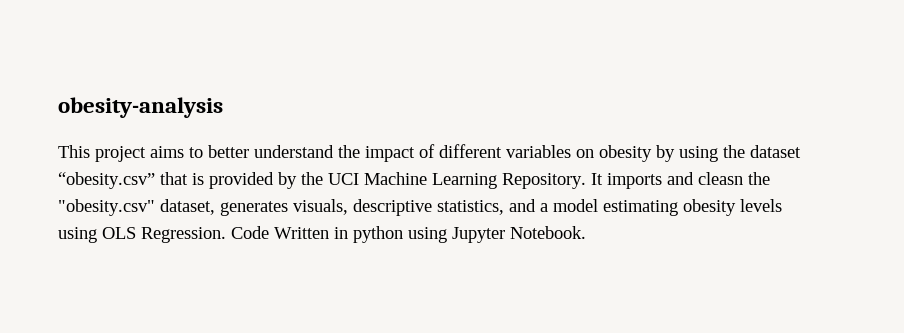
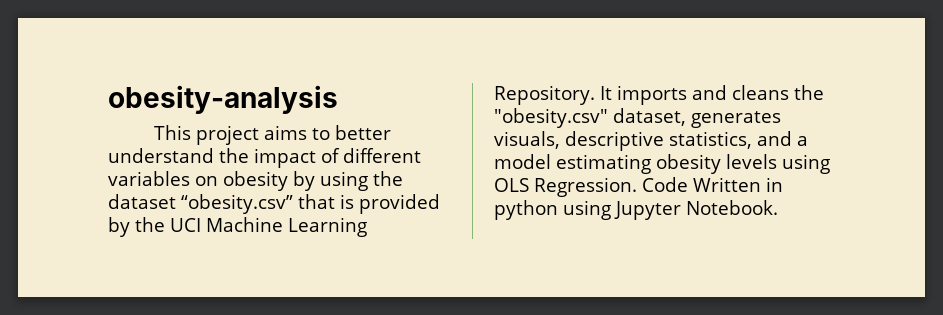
- It imports and cleasn the "obesity.csv" dataset, generates visuals, descriptive statistics, and a model estimating obesity levels using OLS Regression.
+ It imports and cleans the "obesity.csv" dataset, generates visuals, descriptive statistics, and a model estimating obesity levels using OLS Regression.

